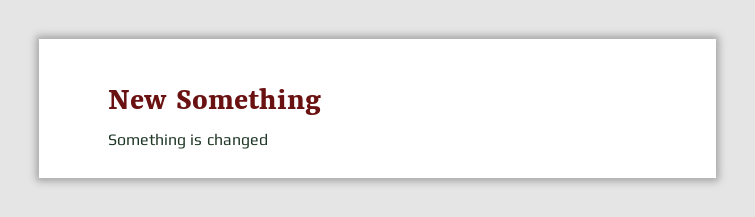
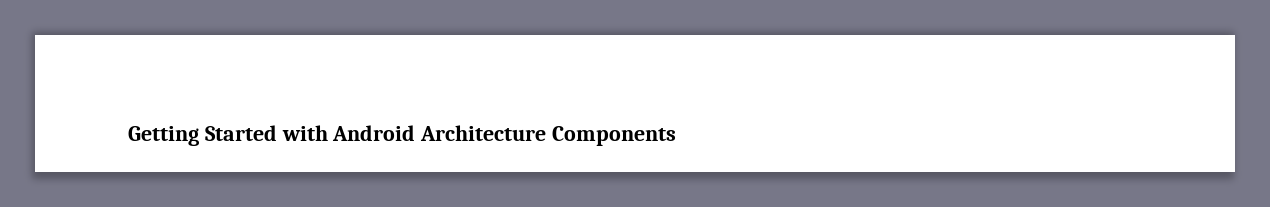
- New Something
- Something is changed
+ Getting Started with Android Architecture Components

